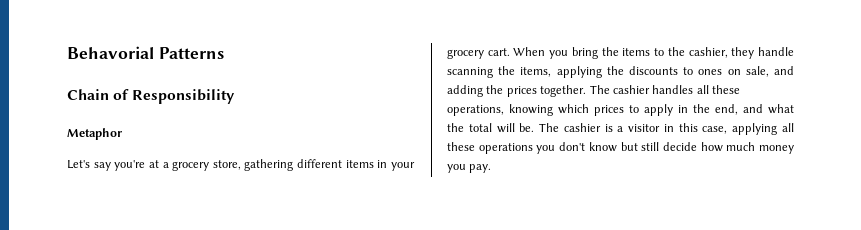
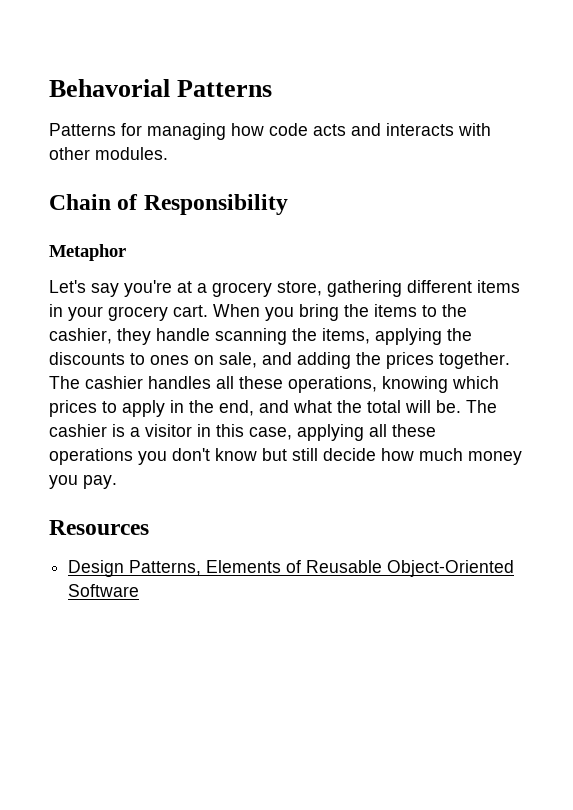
+ Patterns for managing how code acts and interacts with other modules.
+ Resources
+ Design Patterns, Elements of Reusable Object-Oriented Software

